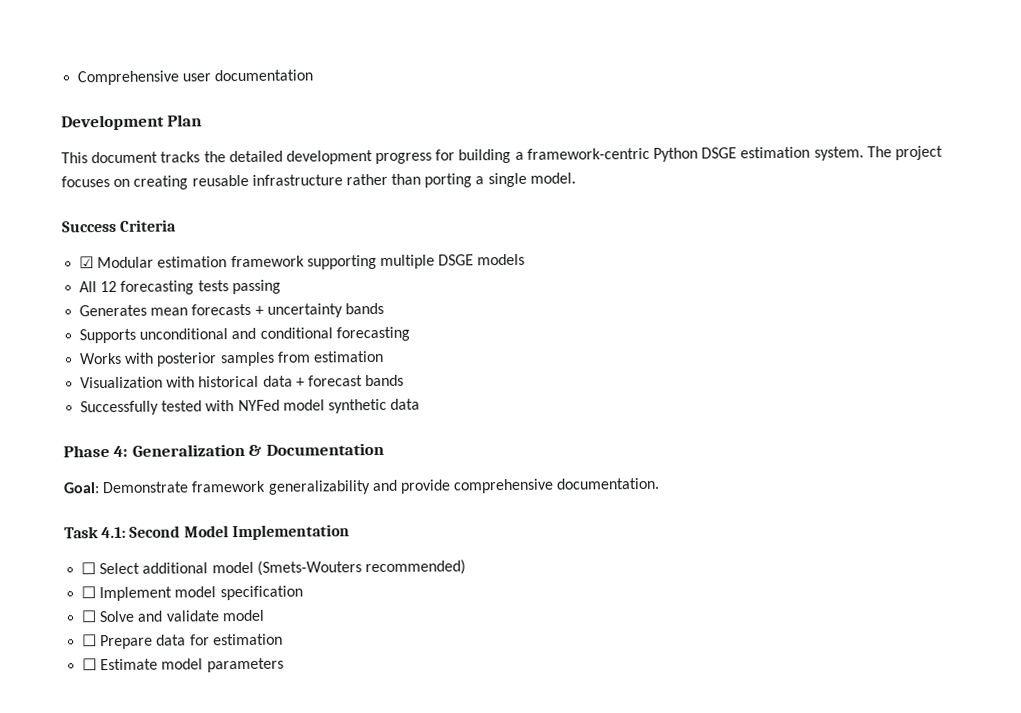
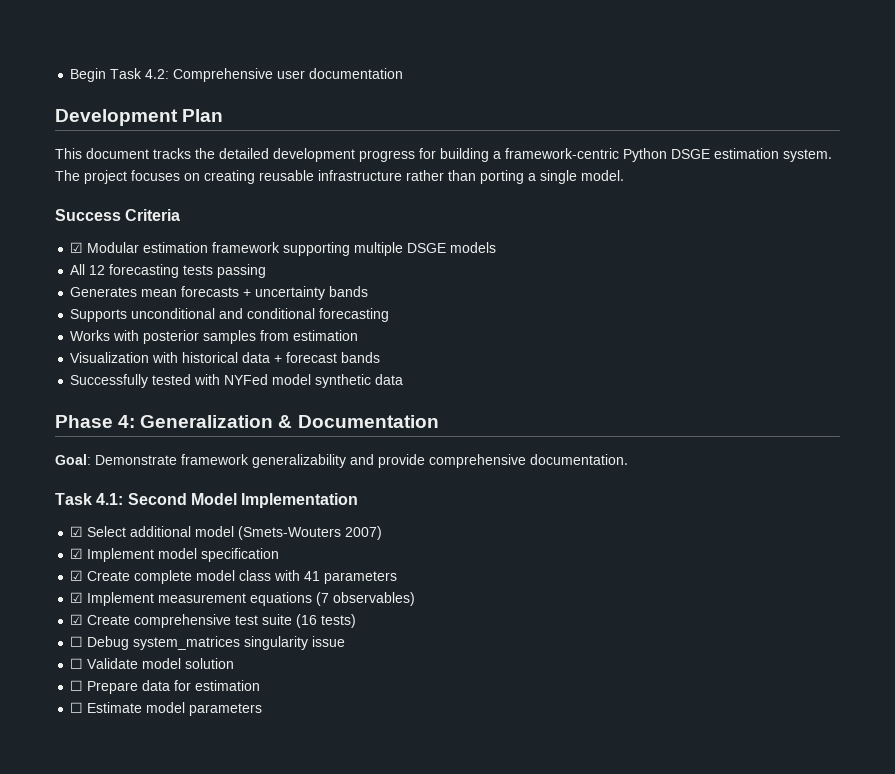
- Comprehensive user documentation
+ Begin Task 4.2: Comprehensive user documentation
- ☐ Select additional model (Smets-Wouters recommended)
- ☐ Implement model specification
+ ☑ Select additional model (Smets-Wouters 2007)
+ ☑ Implement model specification
- ☐ Solve and validate model
+ ☑ Create complete model class with 41 parameters
+ ☑ Implement measurement equations (7 observables)
+ ☑ Create comprehensive test suite (16 tests)
+ ☐ Debug system_matrices singularity issue
+ ☐ Validate model solution

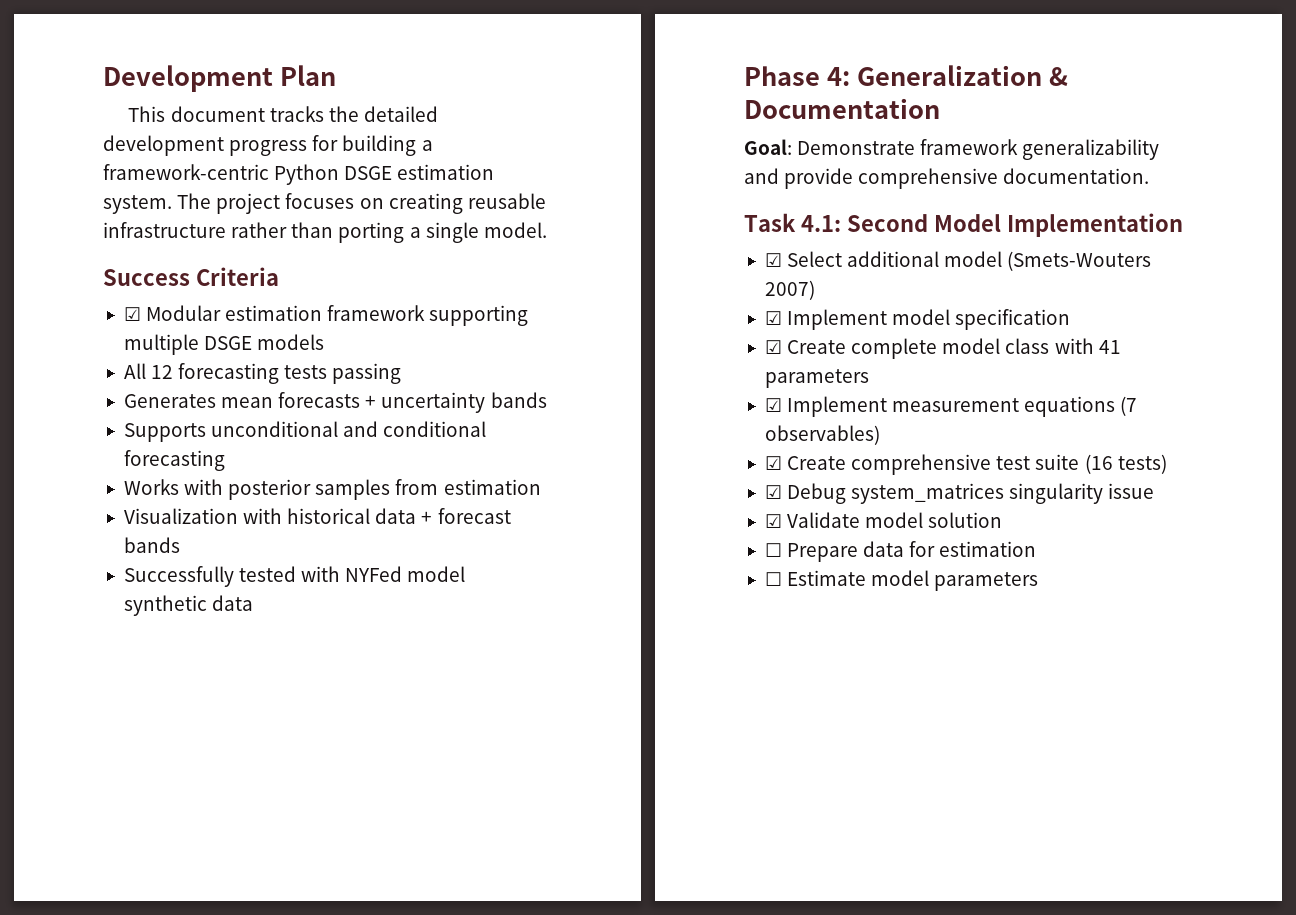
- Begin Task 4.2: Comprehensive user documentation
- ☐ Debug system_matrices singularity issue
+ ☑ Debug system_matrices singularity issue
- ☐ Validate model solution
+ ☑ Validate model solution

